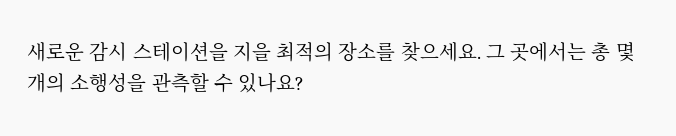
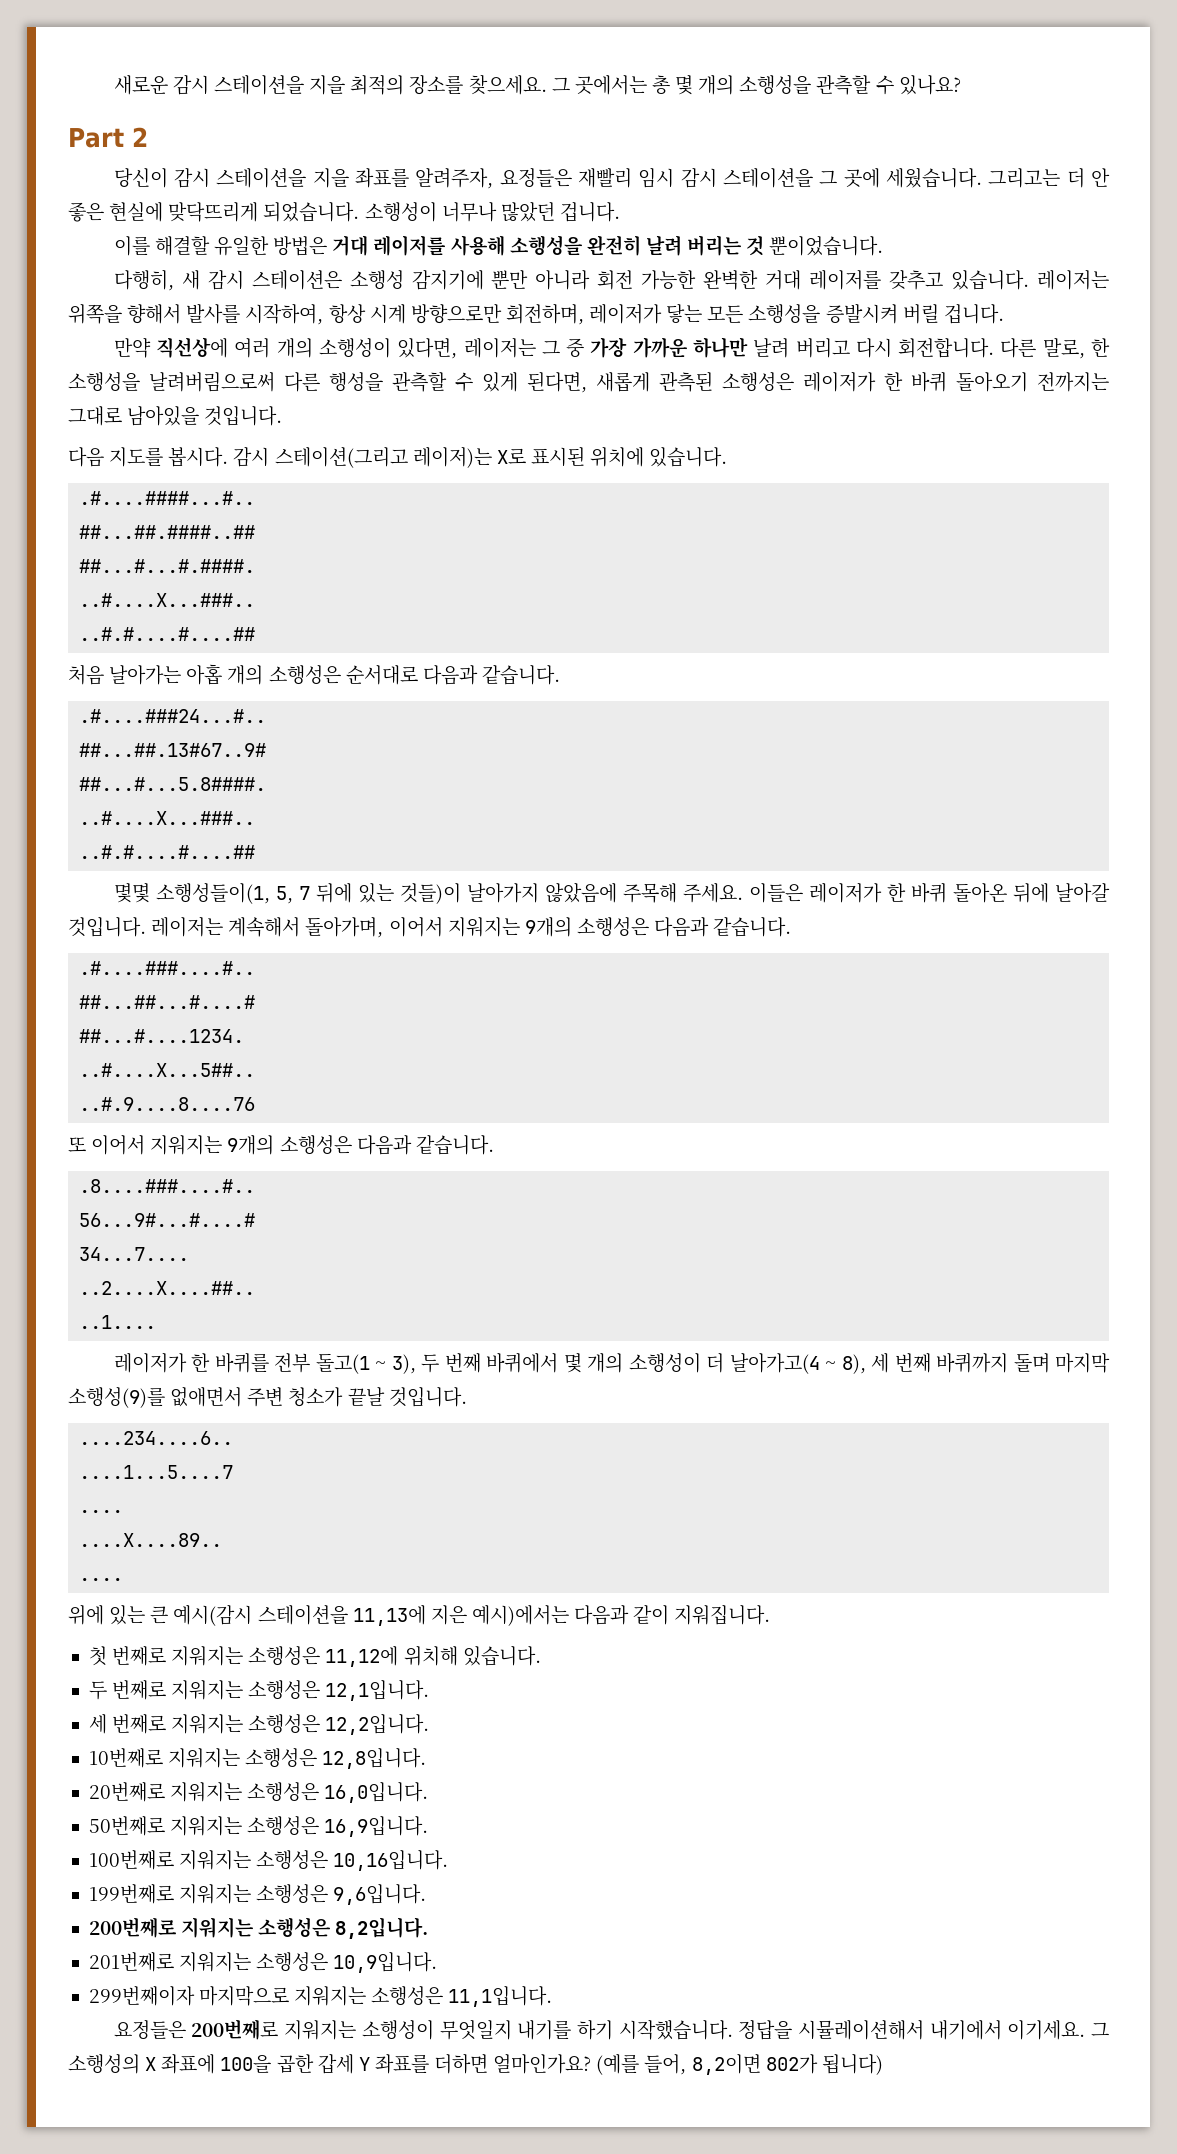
+ Part 2
+ 당신이 감시 스테이션을 지을 좌표를 알려주자, 요정들은 재빨리 임시 감시 스테이션을 그 곳에 세웠습니다. 그리고는 더 안 좋은 현실에 맞닥뜨리게 되었습니다. 소행성이 너무나 많았던 겁니다.
+ 이를 해결할 유일한 방법은 거대 레이저를 사용해 소행성을 완전히 날려 버리는 것 뿐이었습니다.
+ 다행히, 새 감시 스테이션은 소행성 감지기에 뿐만 아니라 회전 가능한 완벽한 거대 레이저를 갖추고 있습니다. 레이저는 위쪽을 향해서 발사를 시작하여, 항상 시계 방향으로만 회전하며, 레이저가 닿는 모든 소행성을 증발시켜 버릴 겁니다.
+ 만약 직선상에 여러 개의 소행성이 있다면, 레이저는 그 중 가장 가까운 하나만 날려 버리고 다시 회전합니다. 다른 말로, 한 소행성을 날려버림으로써 다른 행성을 관측할 수 있게 된다면, 새롭게 관측된 소행성은 레이저가 한 바퀴 돌아오기 전까지는 그대로 남아있을 것입니다.
+ 다음 지도를 봅시다. 감시 스테이션(그리고 레이저)는 X로 표시된 위치에 있습니다.
+ .#....####...#..
+ ##...##.####..##
+ ##...#...#.####.
+ ..#....X...###..
+ ..#.#....#....##
+ 처음 날아가는 아홉 개의 소행성은 순서대로 다음과 같습니다.
+ .#....###24...#..
+ ##...##.13#67..9#
+ ##...#...5.8####.
+ ..#....X...###..
+ ..#.#....#....##
+ 몇몇 소행성들이(1, 5, 7 뒤에 있는 것들)이 날아가지 않았음에 주목해 주세요. 이들은 레이저가 한 바퀴 돌아온 뒤에 날아갈 것입니다. 레이저는 계속해서 돌아가며, 이어서 지워지는 9개의 소행성은 다음과 같습니다.
+ .#....###....#..
+ ##...##...#....#
+ ##...#....1234.
+ ..#....X...5##..
+ ..#.9....8....76
+ 또 이어서 지워지는 9개의 소행성은 다음과 같습니다.
+ .8....###....#..
+ 56...9#...#....#
+ 34...7....
+ ..2....X....##..
+ ..1....
+ 레이저가 한 바퀴를 전부 돌고(1 ~ 3), 두 번째 바퀴에서 몇 개의 소행성이 더 날아가고(4 ~ 8), 세 번째 바퀴까지 돌며 마지막 소행성(9)를 없애면서 주변 청소가 끝날 것입니다.
+ ....234....6..
+ ....1...5....7
+ ....
+ ....X....89..
+ ....
+ 위에 있는 큰 예시(감시 스테이션을 11,13에 지은 예시)에서는 다음과 같이 지워집니다.
+ 첫 번째로 지워지는 소행성은 11,12에 위치해 있습니다.
+ 두 번째로 지워지는 소행성은 12,1입니다.
+ 세 번째로 지워지는 소행성은 12,2입니다.
+ 10번째로 지워지는 소행성은 12,8입니다.
+ 20번째로 지워지는 소행성은 16,0입니다.
+ 50번째로 지워지는 소행성은 16,9입니다.
+ 100번째로 지워지는 소행성은 10,16입니다.
+ 199번째로 지워지는 소행성은 9,6입니다.
+ 200번째로 지워지는 소행성은 8,2입니다.
+ 201번째로 지워지는 소행성은 10,9입니다.
+ 299번째이자 마지막으로 지워지는 소행성은 11,1입니다.
+ 요정들은 200번째로 지워지는 소행성이 무엇일지 내기를 하기 시작했습니다. 정답을 시뮬레이션해서 내기에서 이기세요. 그 소행성의 X 좌표에 100을 곱한 갑세 Y 좌표를 더하면 얼마인가요? (예를 들어, 8,2이면 802가 됩니다)

